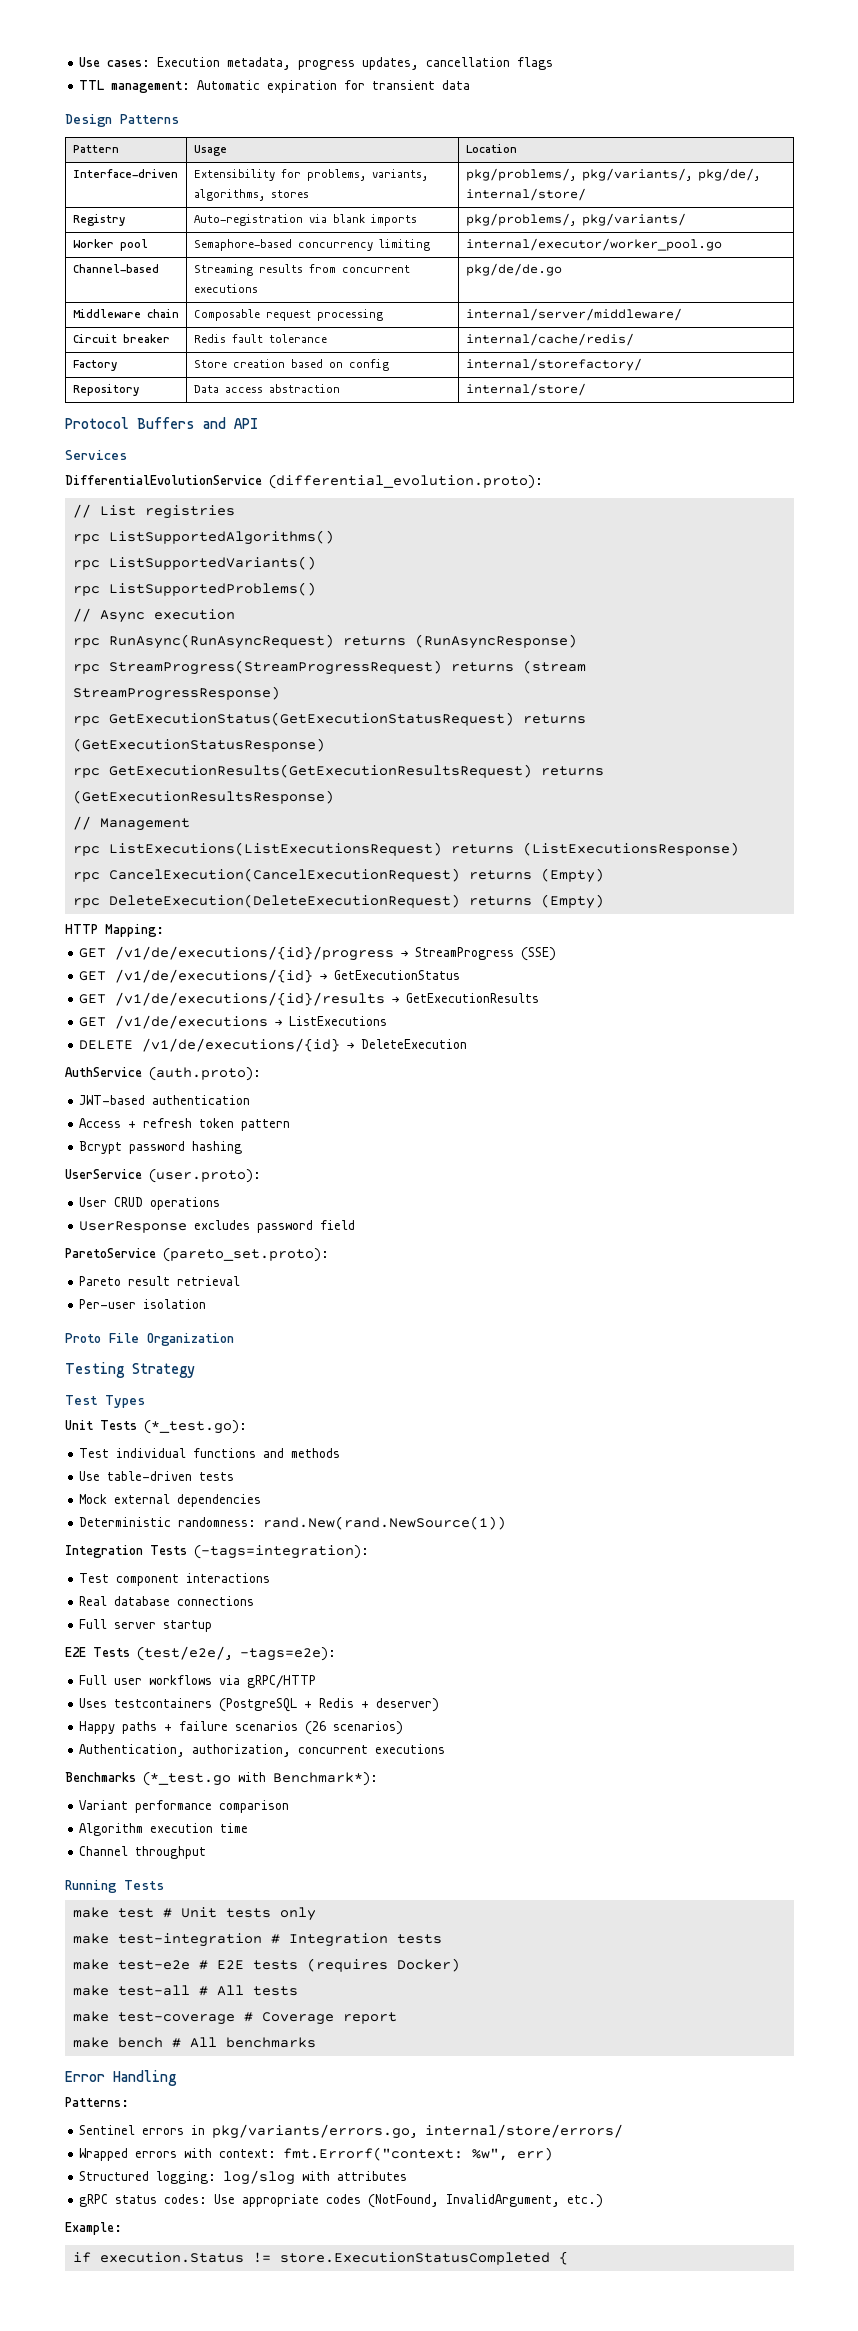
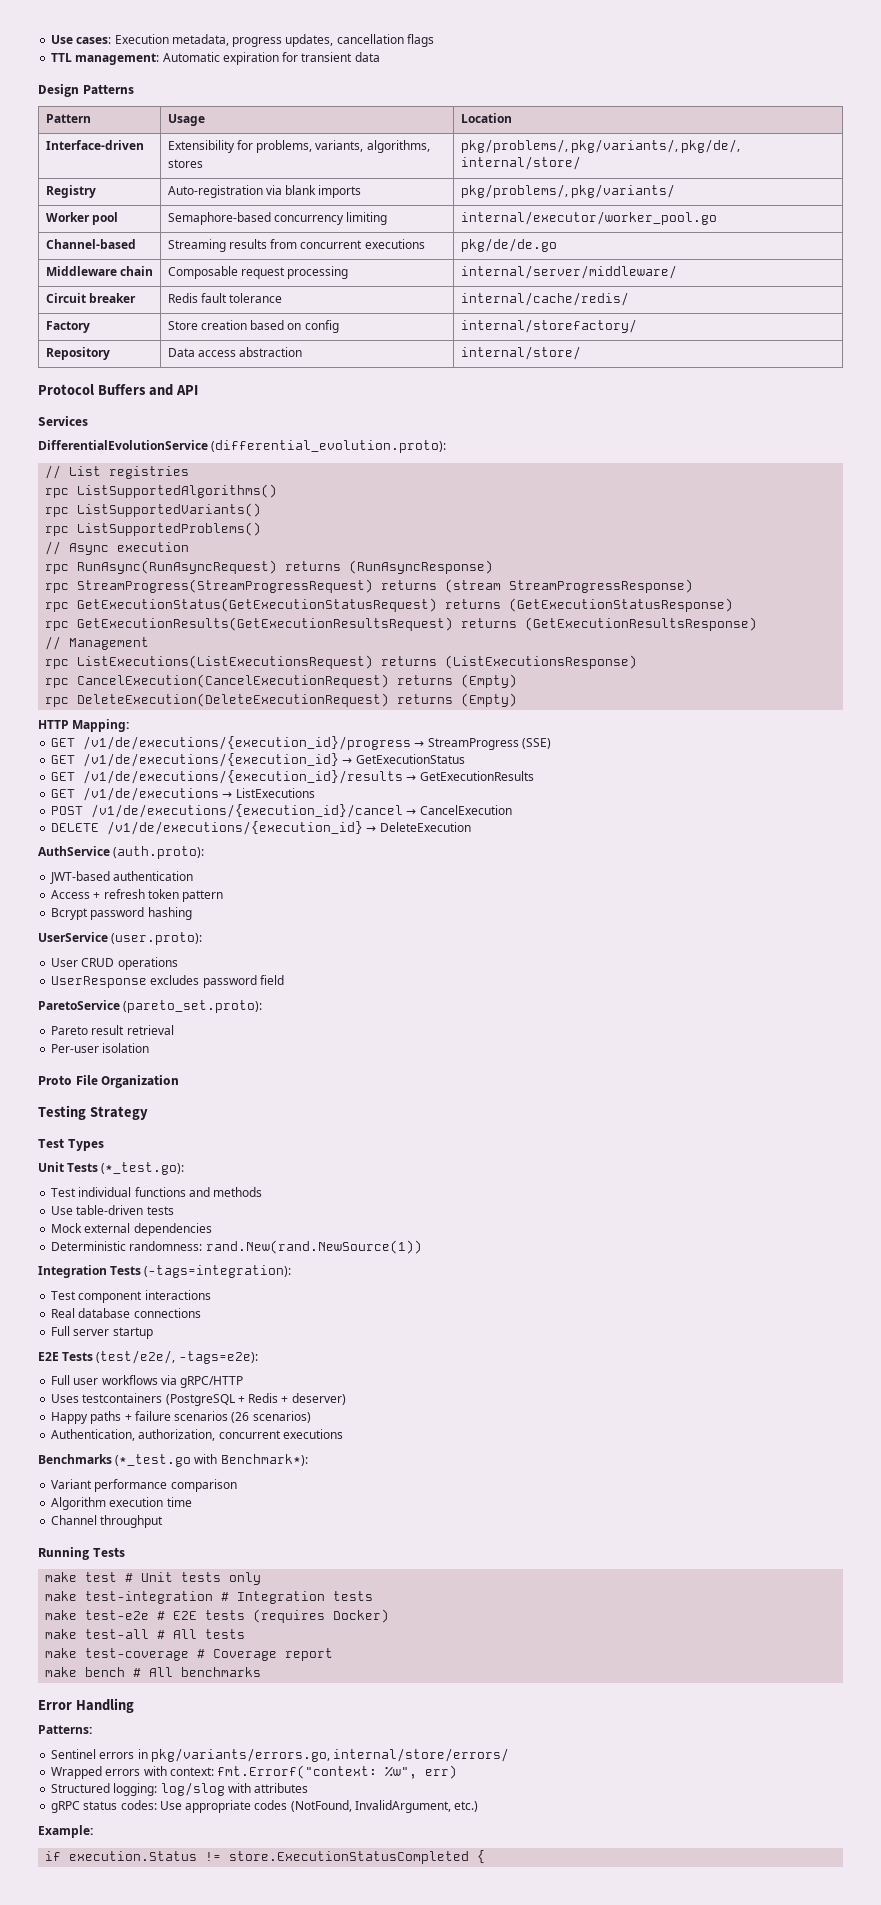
- GET /v1/de/executions/{id}/progress → StreamProgress (SSE)
+ GET /v1/de/executions/{execution_id}/progress → StreamProgress (SSE)
- GET /v1/de/executions/{id} → GetExecutionStatus
+ GET /v1/de/executions/{execution_id} → GetExecutionStatus
- GET /v1/de/executions/{id}/results → GetExecutionResults
+ GET /v1/de/executions/{execution_id}/results → GetExecutionResults
+ POST /v1/de/executions/{execution_id}/cancel → CancelExecution
- DELETE /v1/de/executions/{id} → DeleteExecution
+ DELETE /v1/de/executions/{execution_id} → DeleteExecution

